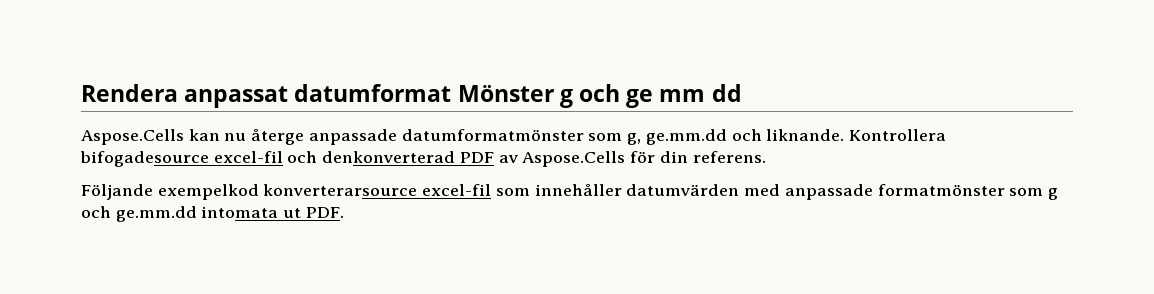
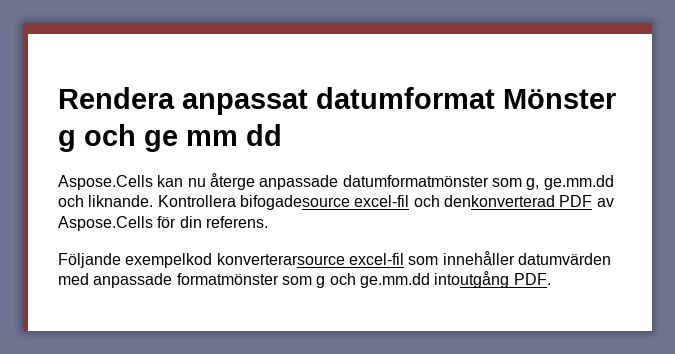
- Följande exempelkod konverterarsource excel-fil som innehåller datumvärden med anpassade formatmönster som g och ge.mm.dd intomata ut PDF.
+ Följande exempelkod konverterarsource excel-fil som innehåller datumvärden med anpassade formatmönster som g och ge.mm.dd intoutgång PDF.

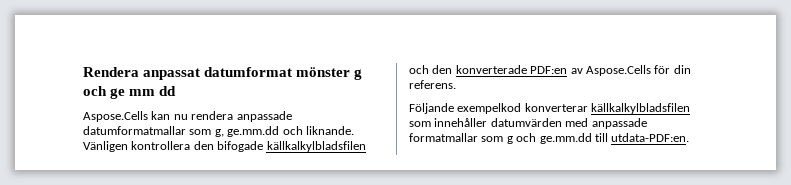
- Rendera anpassat datumformat Mönster g och ge mm dd
+ Rendera anpassat datumformat mönster g och ge mm dd
- Aspose.Cells kan nu återge anpassade datumformatmönster som g, ge.mm.dd och liknande.
+ Aspose.Cells kan nu rendera anpassade datumformatmallar som g, ge.mm.dd och liknande.
- Kontrollera bifogadesource excel-fil och denkonverterad PDF av Aspose.Cells för din referens.
+ Vänligen kontrollera den bifogade källkalkylbladsfilen och den konverterade PDF:en av Aspose.Cells för din referens.
- Följande exempelkod konverterarsource excel-fil som innehåller datumvärden med anpassade formatmönster som g och ge.mm.dd intoutgång PDF.
+ Följande exempelkod konverterar källkalkylbladsfilen som innehåller datumvärden med anpassade formatmallar som g och ge.mm.dd till utdata-PDF:en.

